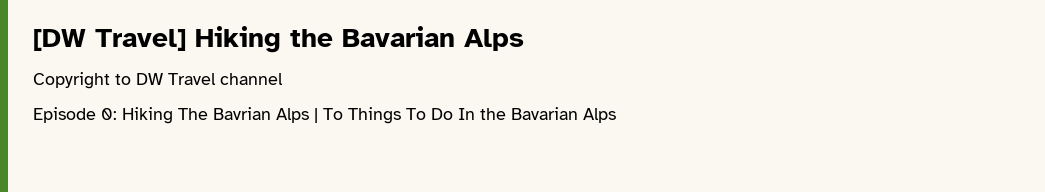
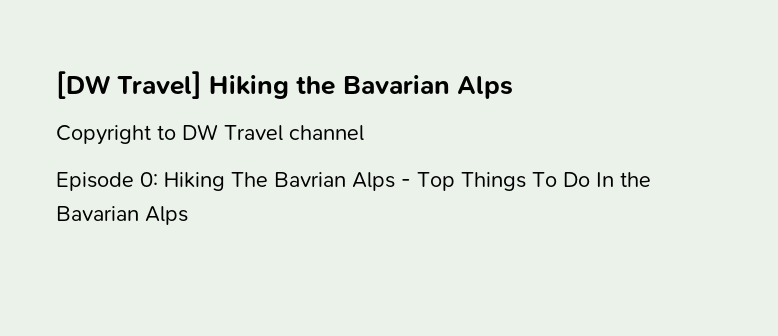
- Episode 0: Hiking The Bavrian Alps | To Things To Do In the Bavarian Alps
+ Episode 0: Hiking The Bavrian Alps - Top Things To Do In the Bavarian Alps

